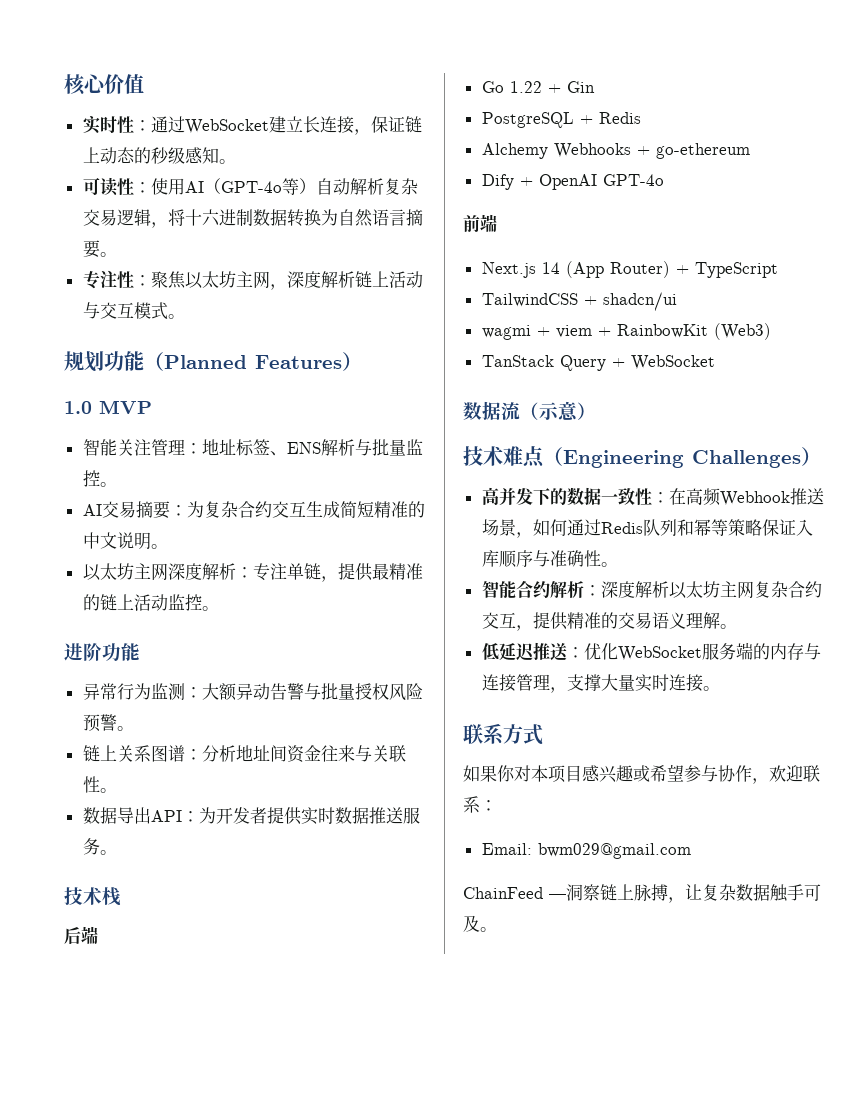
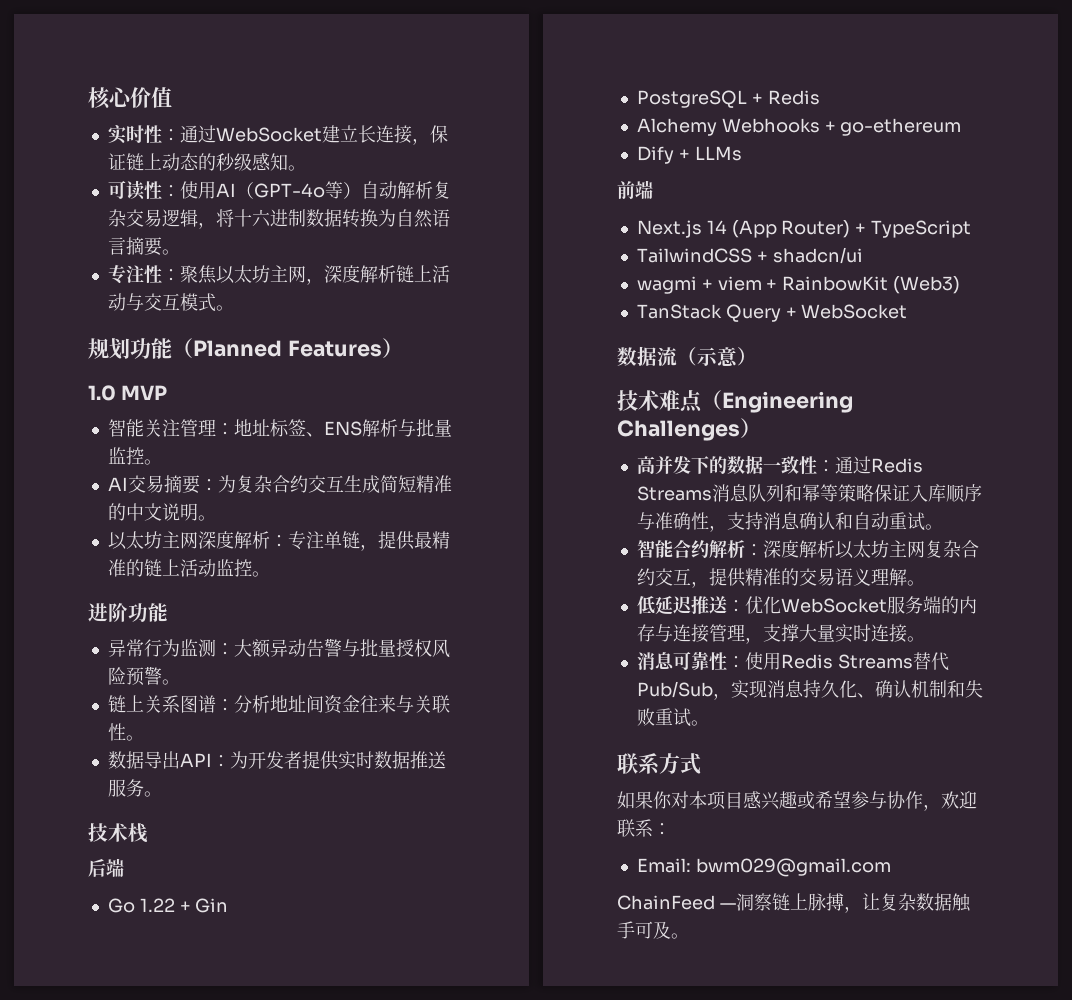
- Dify + OpenAI GPT-4o
+ Dify + LLMs
- 高并发下的数据一致性：在高频Webhook推送场景，如何通过Redis队列和幂等策略保证入库顺序与准确性。
+ 高并发下的数据一致性：通过Redis Streams消息队列和幂等策略保证入库顺序与准确性，支持消息确认和自动重试。
+ 消息可靠性：使用Redis Streams替代Pub/Sub，实现消息持久化、确认机制和失败重试。

